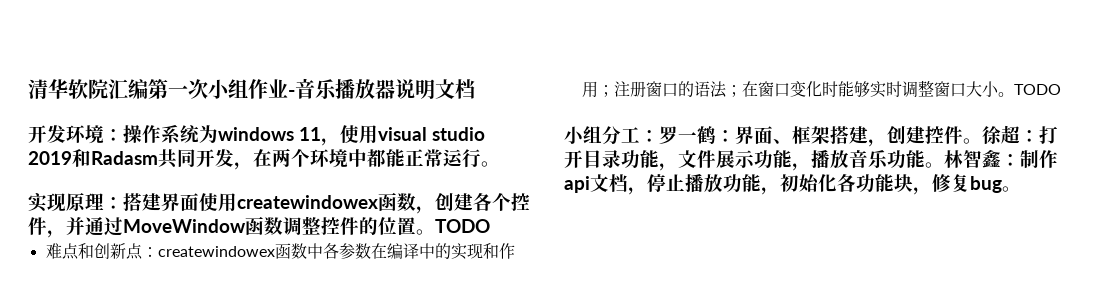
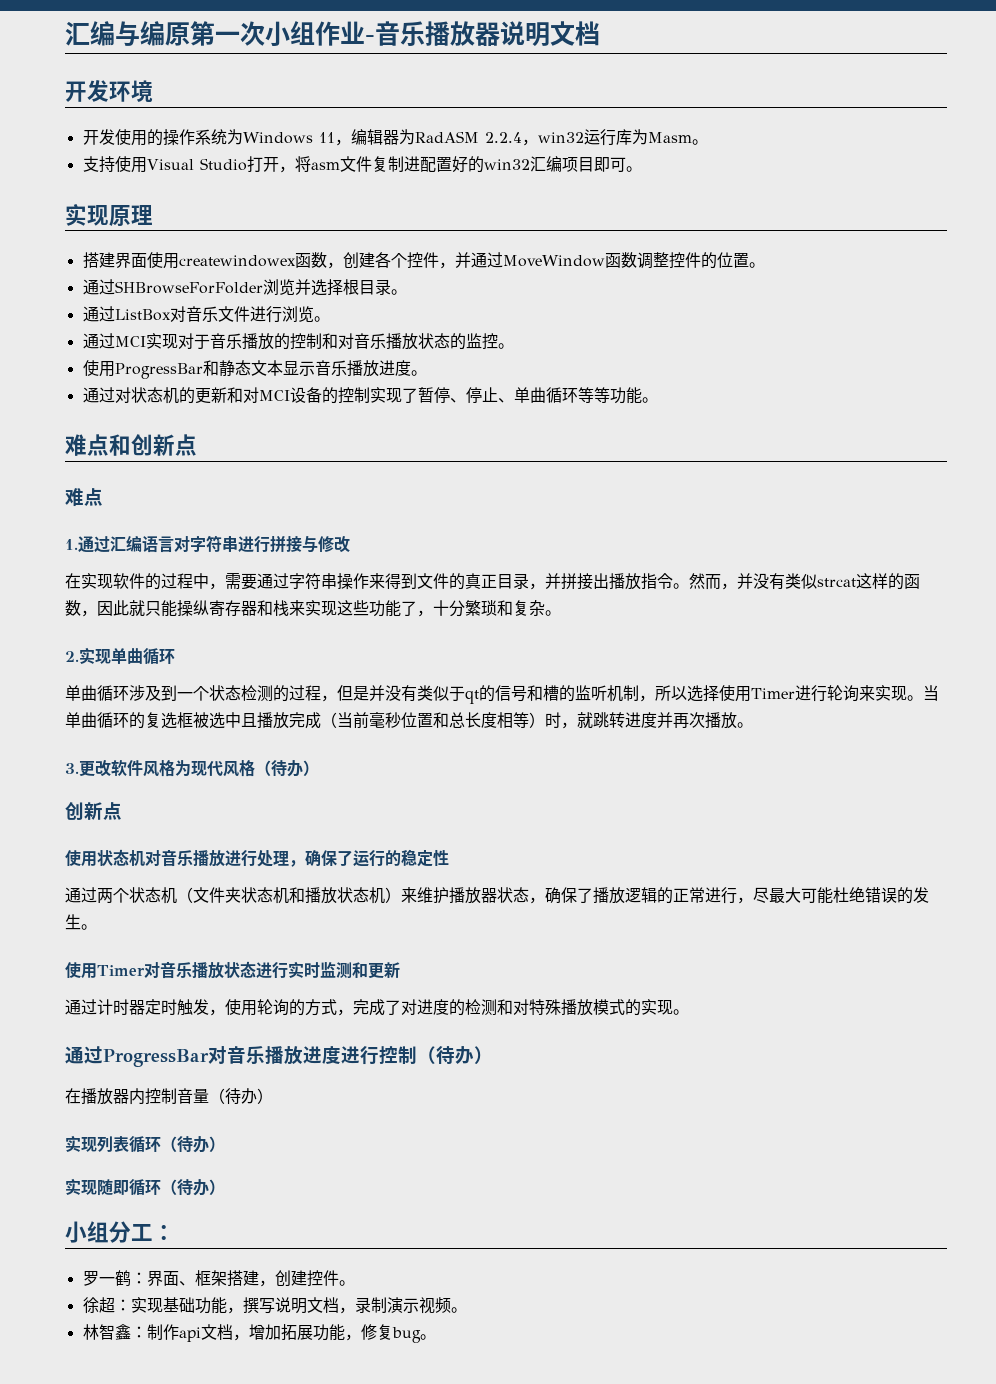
- 清华软院汇编第一次小组作业-音乐播放器说明文档
+ 汇编与编原第一次小组作业-音乐播放器说明文档
- 开发环境：操作系统为windows 11，使用visual studio 2019和Radasm共同开发，在两个环境中都能正常运行。
+ 开发环境
+ 开发使用的操作系统为Windows 11，编辑器为RadASM 2.2.4，win32运行库为Masm。
+ 支持使用Visual Studio打开，将asm文件复制进配置好的win32汇编项目即可。
- 实现原理：搭建界面使用createwindowex函数，创建各个控件，并通过MoveWindow函数调整控件的位置。TODO
- 难点和创新点：createwindowex函数中各参数在编译中的实现和作用；注册窗口的语法；在窗口变化时能够实时调整窗口大小。TODO
+ 实现原理
+ 搭建界面使用createwindowex函数，创建各个控件，并通过MoveWindow函数调整控件的位置。
+ 通过SHBrowseForFolder浏览并选择根目录。
+ 通过ListBox对音乐文件进行浏览。
+ 通过MCI实现对于音乐播放的控制和对音乐播放状态的监控。
+ 使用ProgressBar和静态文本显示音乐播放进度。
+ 通过对状态机的更新和对MCI设备的控制实现了暂停、停止、单曲循环等等功能。
+ 难点和创新点
+ 难点
+ 1.通过汇编语言对字符串进行拼接与修改
+ 在实现软件的过程中，需要通过字符串操作来得到文件的真正目录，并拼接出播放指令。然而，并没有类似strcat这样的函数，因此就只能操纵寄存器和栈来实现这些功能了，十分繁琐和复杂。
+ 2.实现单曲循环
+ 单曲循环涉及到一个状态检测的过程，但是并没有类似于qt的信号和槽的监听机制，所以选择使用Timer进行轮询来实现。当单曲循环的复选框被选中且播放完成（当前毫秒位置和总长度相等）时，就跳转进度并再次播放。
+ 3.更改软件风格为现代风格（待办）
+ 创新点
+ 使用状态机对音乐播放进行处理，确保了运行的稳定性
+ 通过两个状态机（文件夹状态机和播放状态机）来维护播放器状态，确保了播放逻辑的正常进行，尽最大可能杜绝错误的发生。
+ 使用Timer对音乐播放状态进行实时监测和更新
+ 通过计时器定时触发，使用轮询的方式，完成了对进度的检测和对特殊播放模式的实现。
+ 通过ProgressBar对音乐播放进度进行控制（待办）
+ 在播放器内控制音量（待办）
+ 实现列表循环（待办）
+ 实现随即循环（待办）
- 小组分工：罗一鹤：界面、框架搭建，创建控件。徐超：打开目录功能，文件展示功能，播放音乐功能。林智鑫：制作api文档，停止播放功能，初始化各功能块，修复bug。
+ 小组分工：
+ 罗一鹤：界面、框架搭建，创建控件。
+ 徐超：实现基础功能，撰写说明文档，录制演示视频。
+ 林智鑫：制作api文档，增加拓展功能，修复bug。

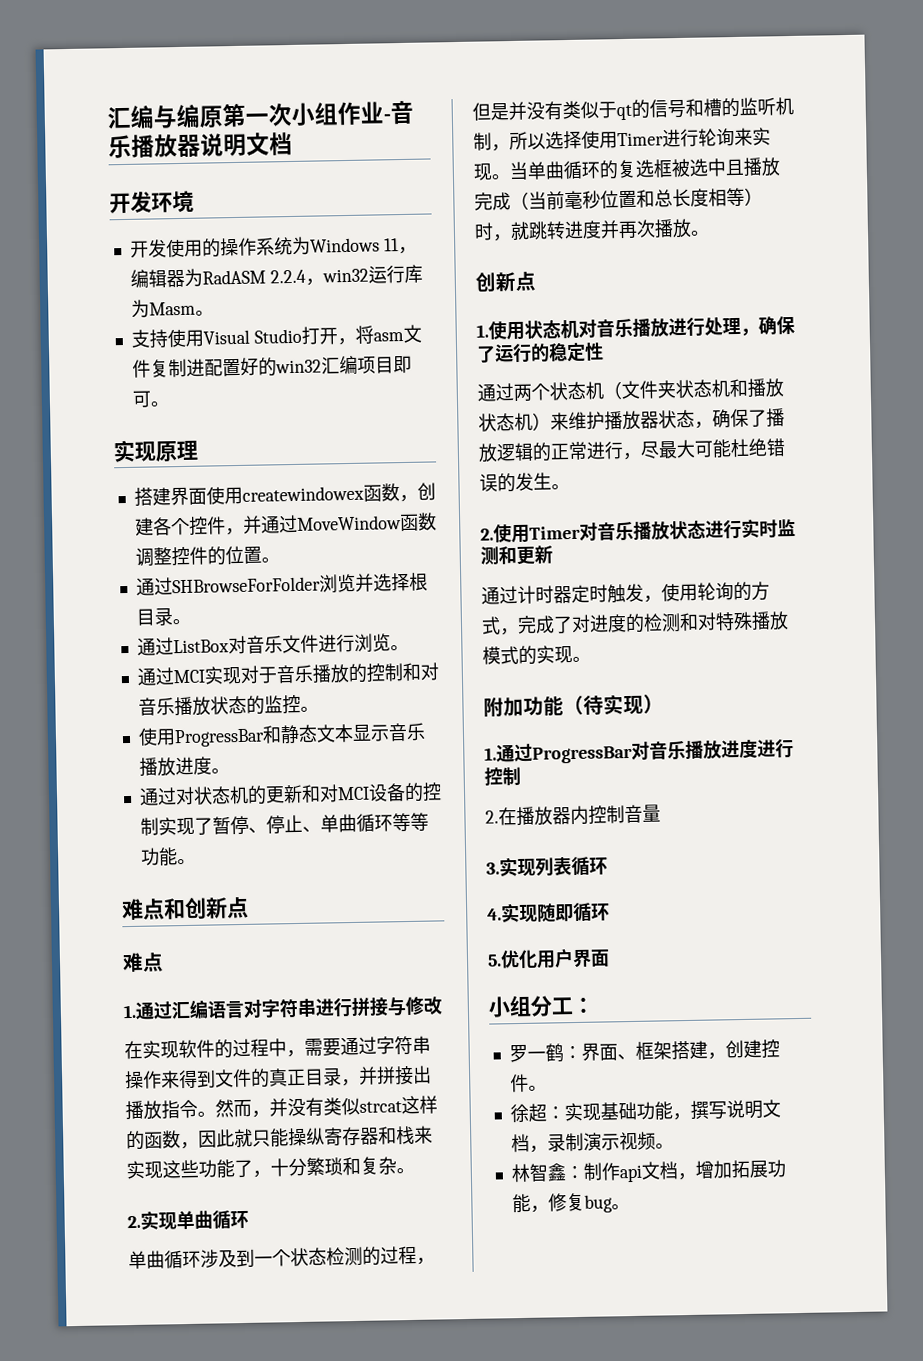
  当单曲循环的复选框被选中且播放完成（当前毫秒位置和总长度相等）时，就跳转进度并再次播放。
- 3.更改软件风格为现代风格（待办）
  创新点
- 使用状态机对音乐播放进行处理，确保了运行的稳定性
+ 1.使用状态机对音乐播放进行处理，确保了运行的稳定性
- 使用Timer对音乐播放状态进行实时监测和更新
+ 2.使用Timer对音乐播放状态进行实时监测和更新
- 通过ProgressBar对音乐播放进度进行控制（待办）
- 在播放器内控制音量（待办）
- 实现列表循环（待办）
- 实现随即循环（待办）
+ 附加功能（待实现）
+ 1.通过ProgressBar对音乐播放进度进行控制
+ 2.在播放器内控制音量
+ 3.实现列表循环
+ 4.实现随即循环
+ 5.优化用户界面

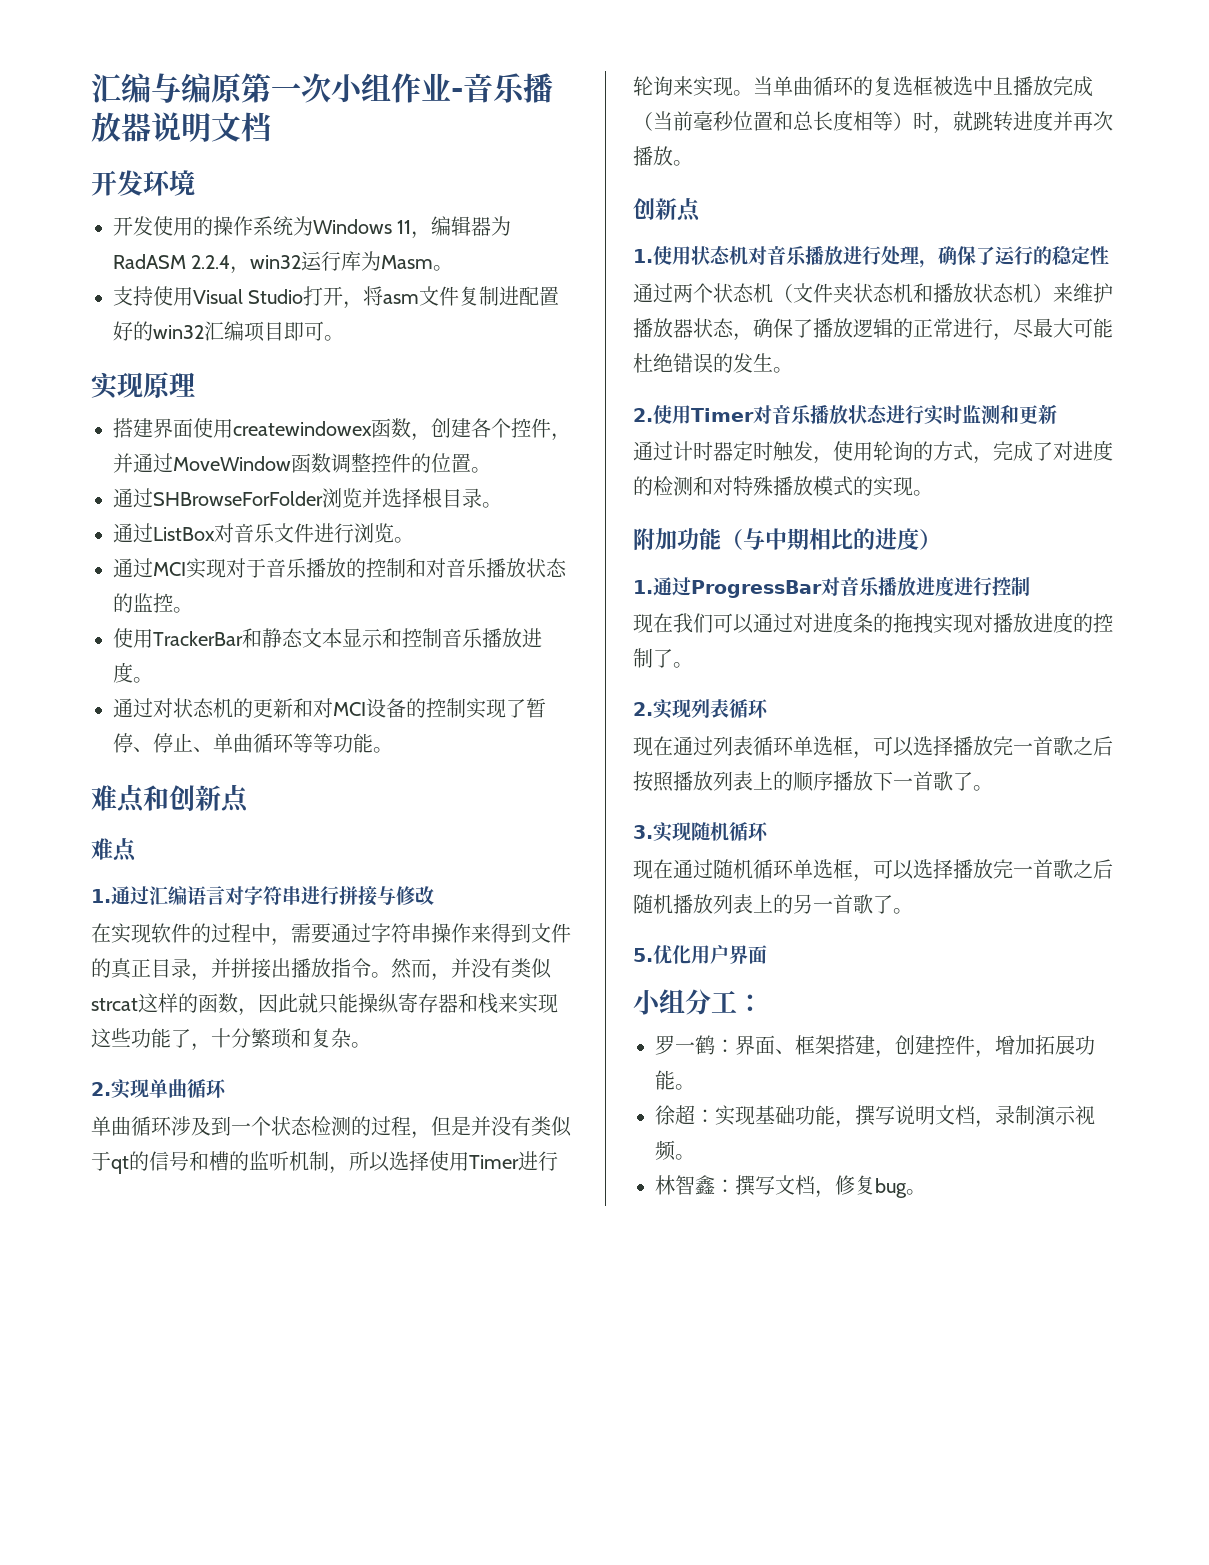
- 使用ProgressBar和静态文本显示音乐播放进度。
+ 使用TrackerBar和静态文本显示和控制音乐播放进度。
- 附加功能（待实现）
+ 附加功能（与中期相比的进度）
- 2.在播放器内控制音量
- 3.实现列表循环
- 4.实现随即循环
+ 现在我们可以通过对进度条的拖拽实现对播放进度的控制了。
+ 2.实现列表循环
+ 现在通过列表循环单选框，可以选择播放完一首歌之后按照播放列表上的顺序播放下一首歌了。
+ 3.实现随机循环
+ 现在通过随机循环单选框，可以选择播放完一首歌之后随机播放列表上的另一首歌了。
- 罗一鹤：界面、框架搭建，创建控件。
+ 罗一鹤：界面、框架搭建，创建控件，增加拓展功能。
- 林智鑫：制作api文档，增加拓展功能，修复bug。
+ 林智鑫：撰写文档，修复bug。

